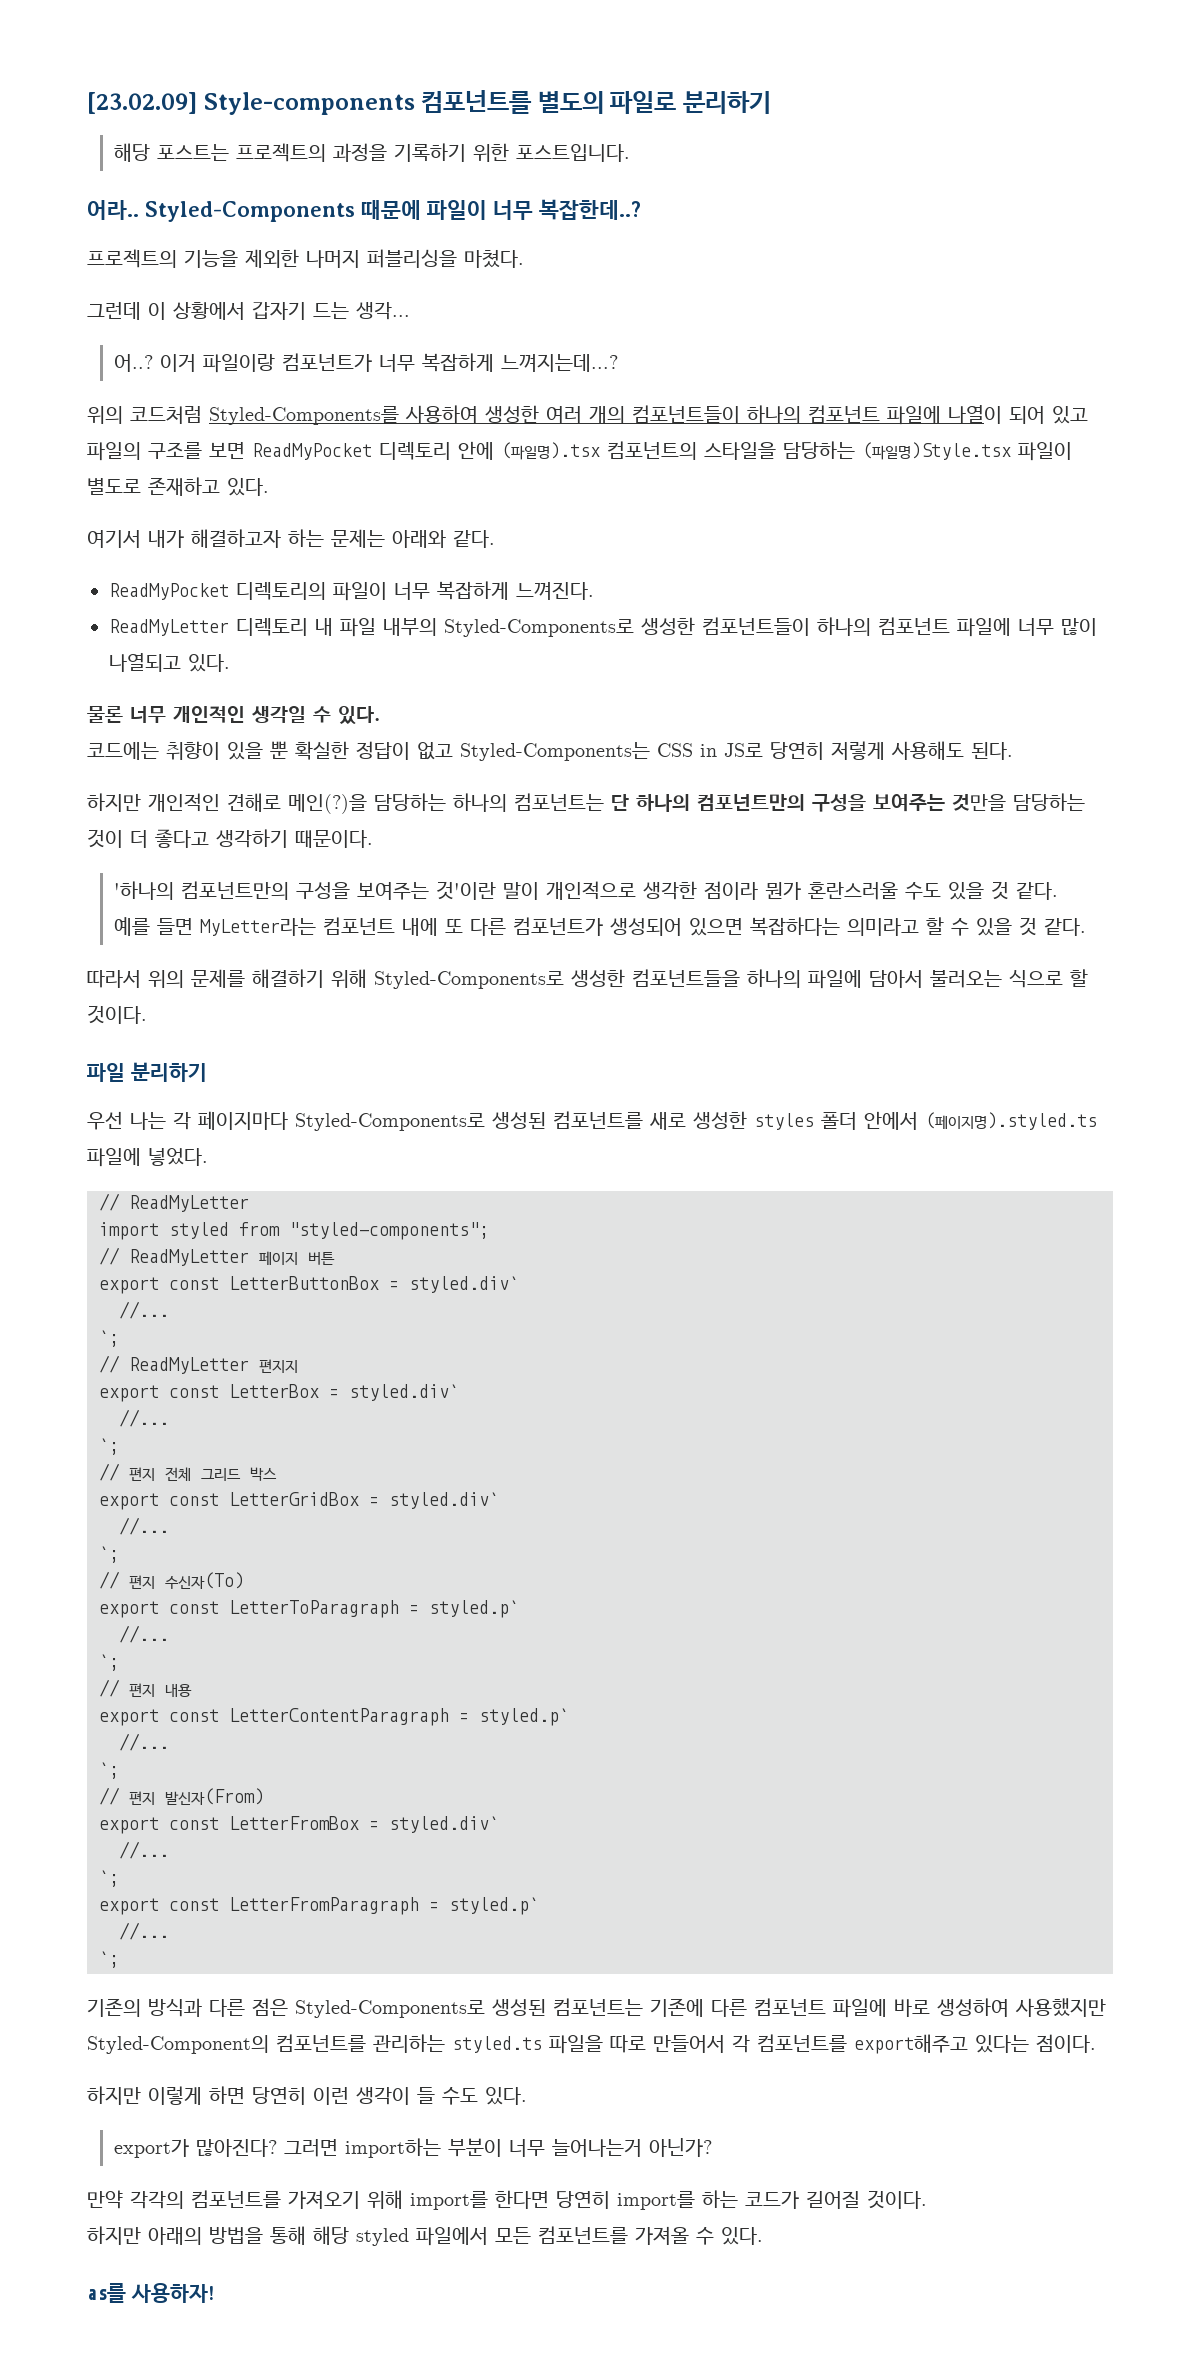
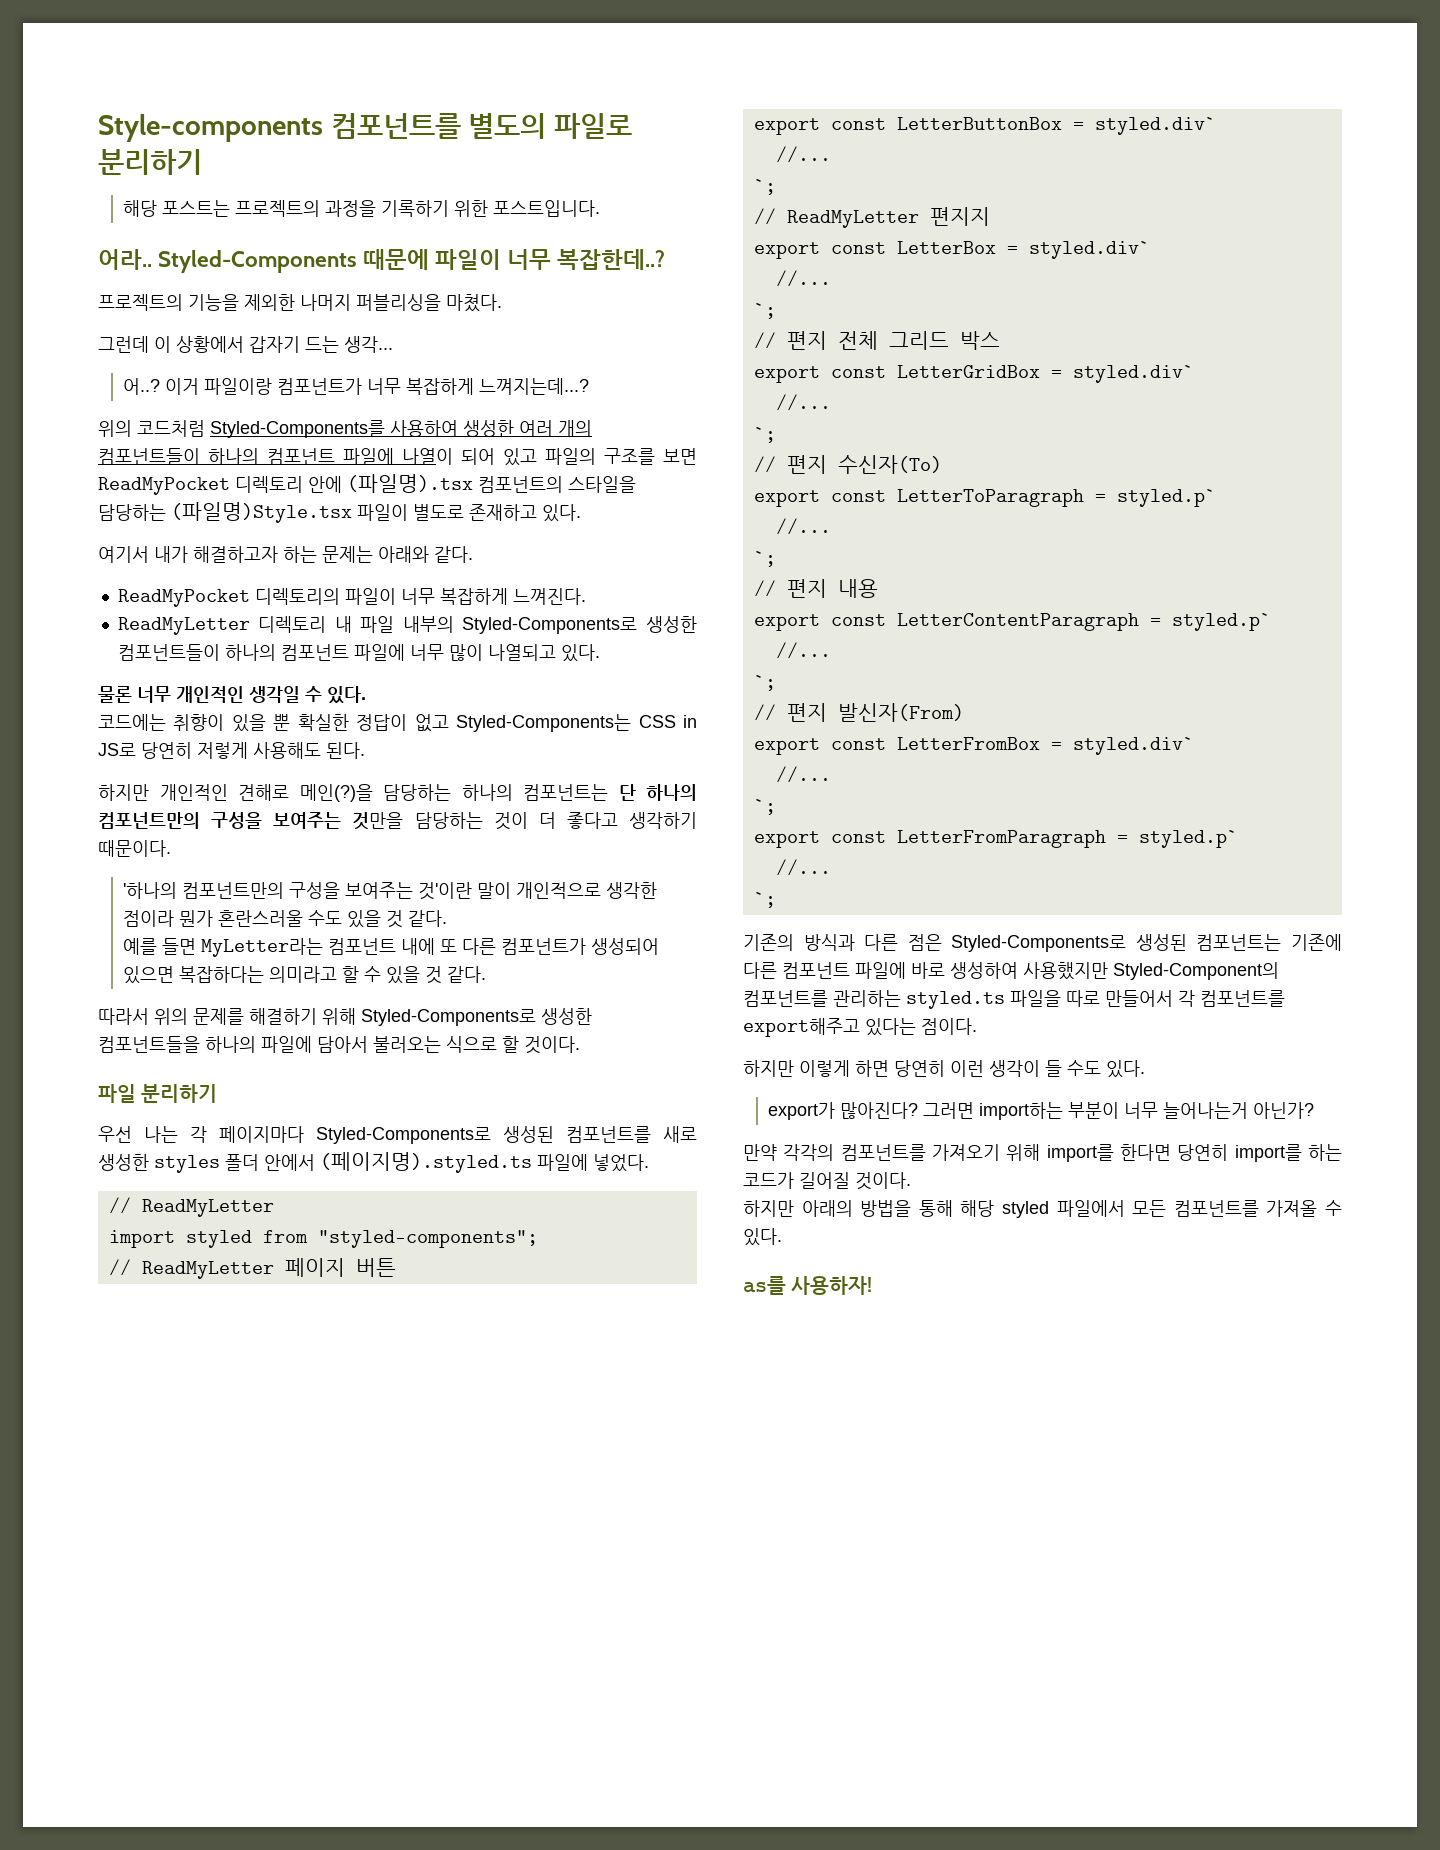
- [23.02.09] Style-components 컴포넌트를 별도의 파일로 분리하기
+ Style-components 컴포넌트를 별도의 파일로 분리하기

